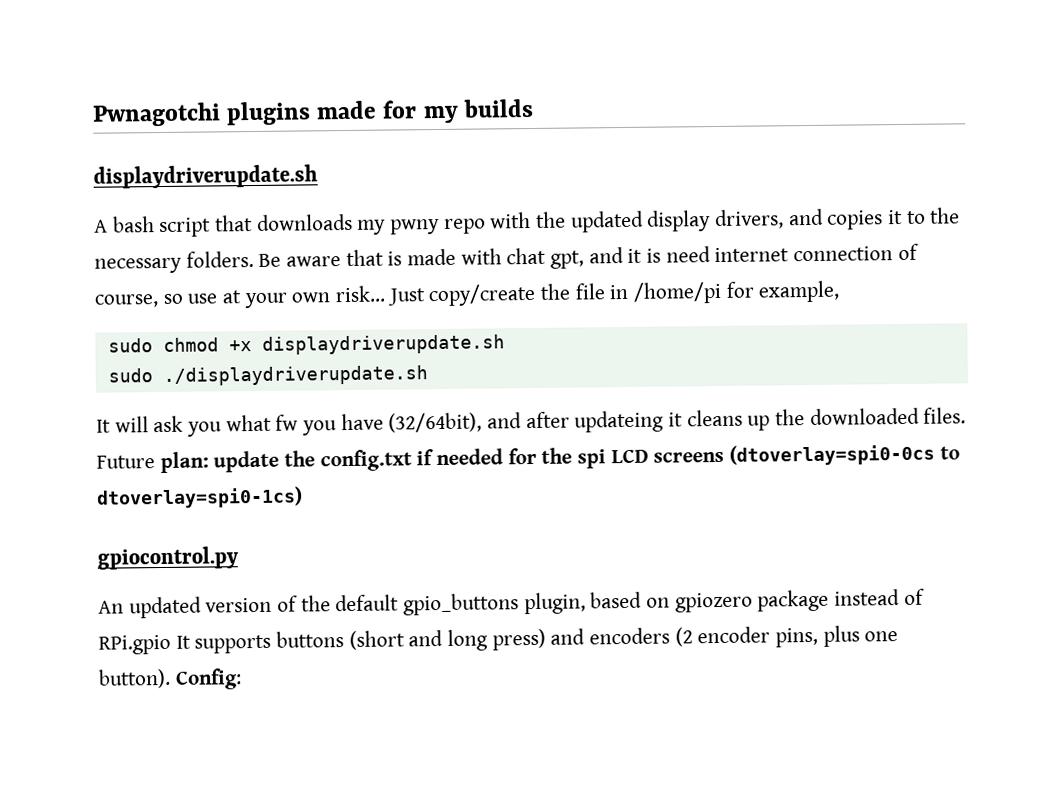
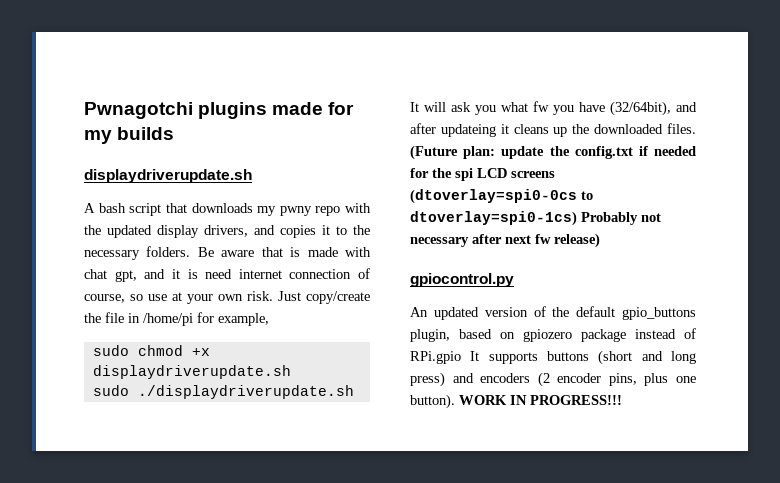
- Be aware that is made with chat gpt, and it is need internet connection of course, so use at your own risk...
+ Be aware that is made with chat gpt, and it is need internet connection of course, so use at your own risk.
- Future plan: update the config.txt if needed for the spi LCD screens (dtoverlay=spi0-0cs to dtoverlay=spi0-1cs)
+ (Future plan: update the config.txt if needed for the spi LCD screens (dtoverlay=spi0-0cs to dtoverlay=spi0-1cs) Probably not necessary after next fw release)
- Config:
+ WORK IN PROGRESS!!!

